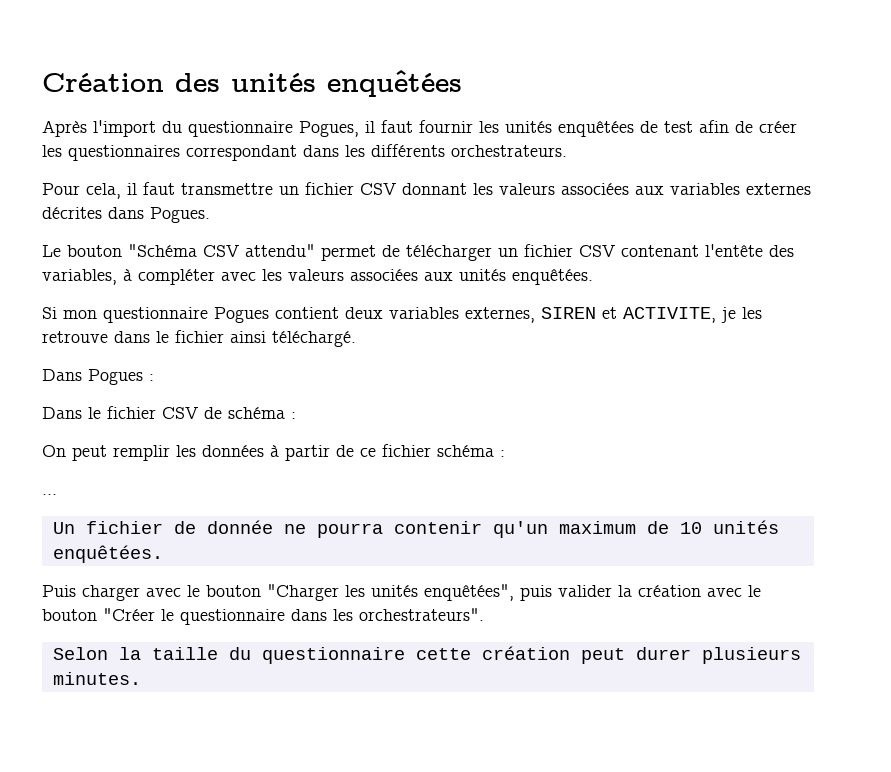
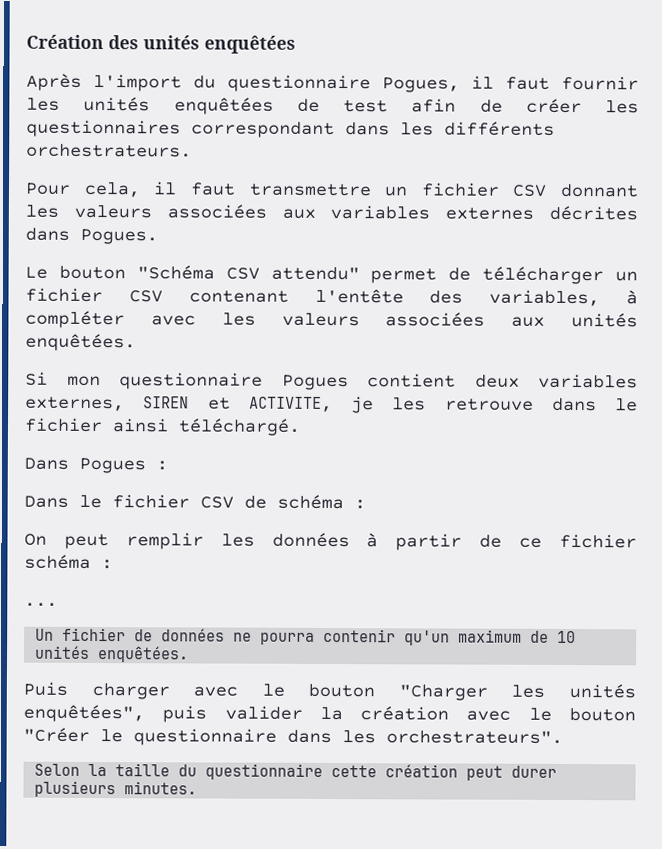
- Un fichier de donnée ne pourra contenir qu'un maximum de 10 unités enquêtées.
+ Un fichier de données ne pourra contenir qu'un maximum de 10 unités enquêtées.

